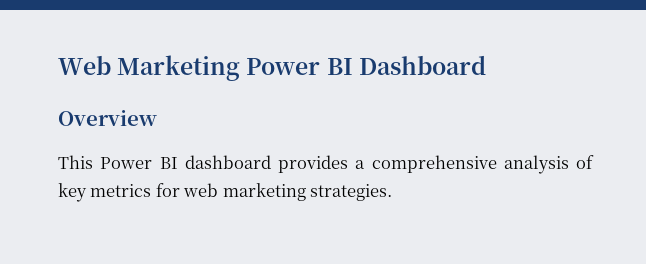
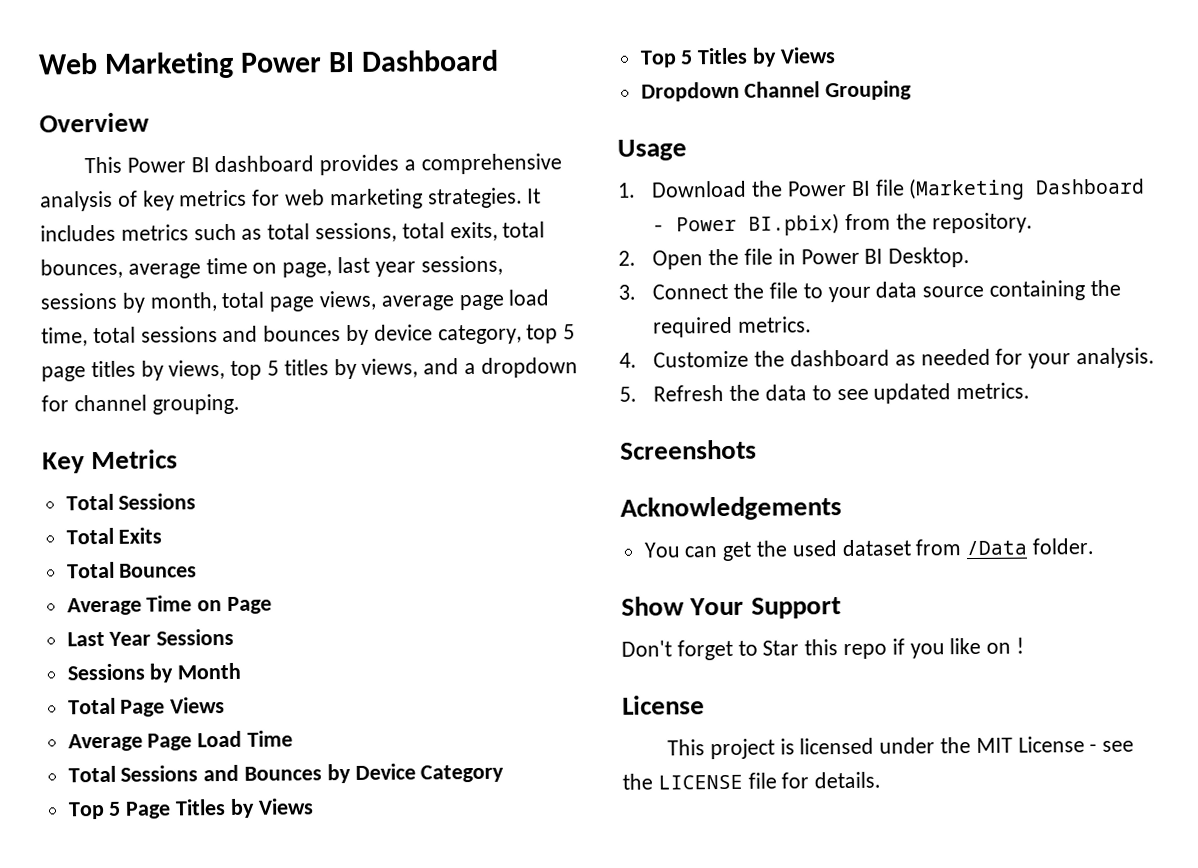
+ It includes metrics such as total sessions, total exits, total bounces, average time on page, last year sessions, sessions by month, total page views, average page load time, total sessions and bounces by device category, top 5 page titles by views, top 5 titles by views, and a dropdown for channel grouping.
+ Key Metrics
+ Total Sessions
+ Total Exits
+ Total Bounces
+ Average Time on Page
+ Last Year Sessions
+ Sessions by Month
+ Total Page Views
+ Average Page Load Time
+ Total Sessions and Bounces by Device Category
+ Top 5 Page Titles by Views
+ Top 5 Titles by Views
+ Dropdown Channel Grouping
+ Usage
+ 1. Download the Power BI file (Marketing Dashboard - Power BI.pbix) from the repository.
+ 2. Open the file in Power BI Desktop.
+ 3. Connect the file to your data source containing the required metrics.
+ 4. Customize the dashboard as needed for your analysis.
+ 5. Refresh the data to see updated metrics.
+ Screenshots
+ Acknowledgements
+ You can get the used dataset from /Data folder.
+ Show Your Support
+ Don't forget to Star this repo if you like on !
+ License
+ This project is licensed under the MIT License - see the LICENSE file for details.

